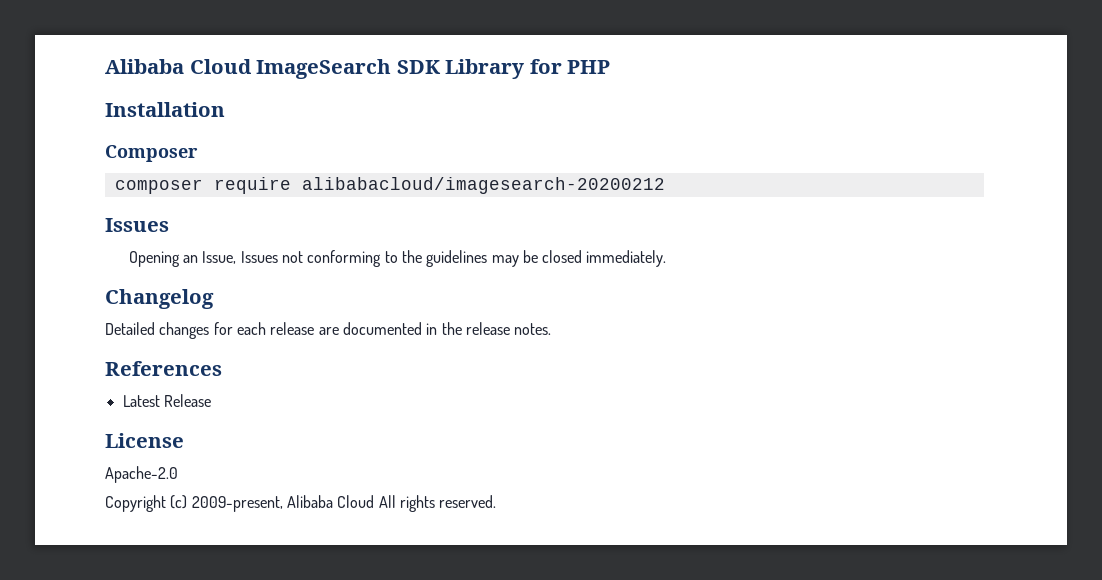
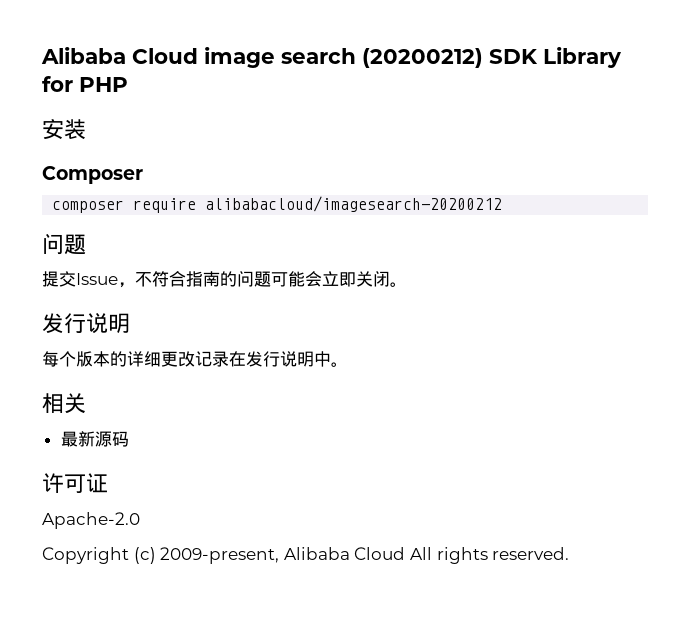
- Alibaba Cloud ImageSearch SDK Library for PHP
+ Alibaba Cloud image search (20200212) SDK Library for PHP
- Installation
+ 安装
  composer require alibabacloud/imagesearch-20200212
- Issues
- Opening an Issue, Issues not conforming to the guidelines may be closed immediately.
- Changelog
- Detailed changes for each release are documented in the release notes.
- References
- Latest Release
- License
+ 问题
+ 提交Issue，不符合指南的问题可能会立即关闭。
+ 发行说明
+ 每个版本的详细更改记录在发行说明中。
+ 相关
+ 最新源码
+ 许可证

